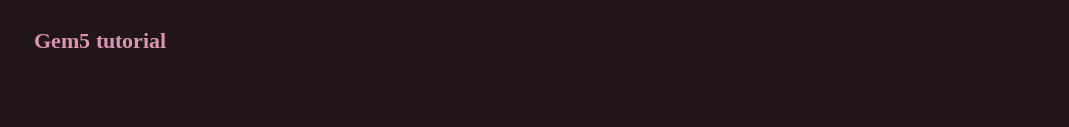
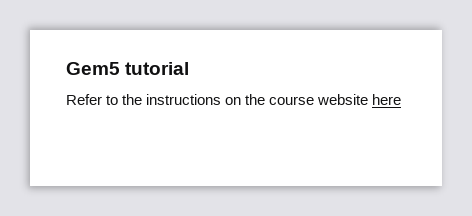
+ Refer to the instructions on the course website here

